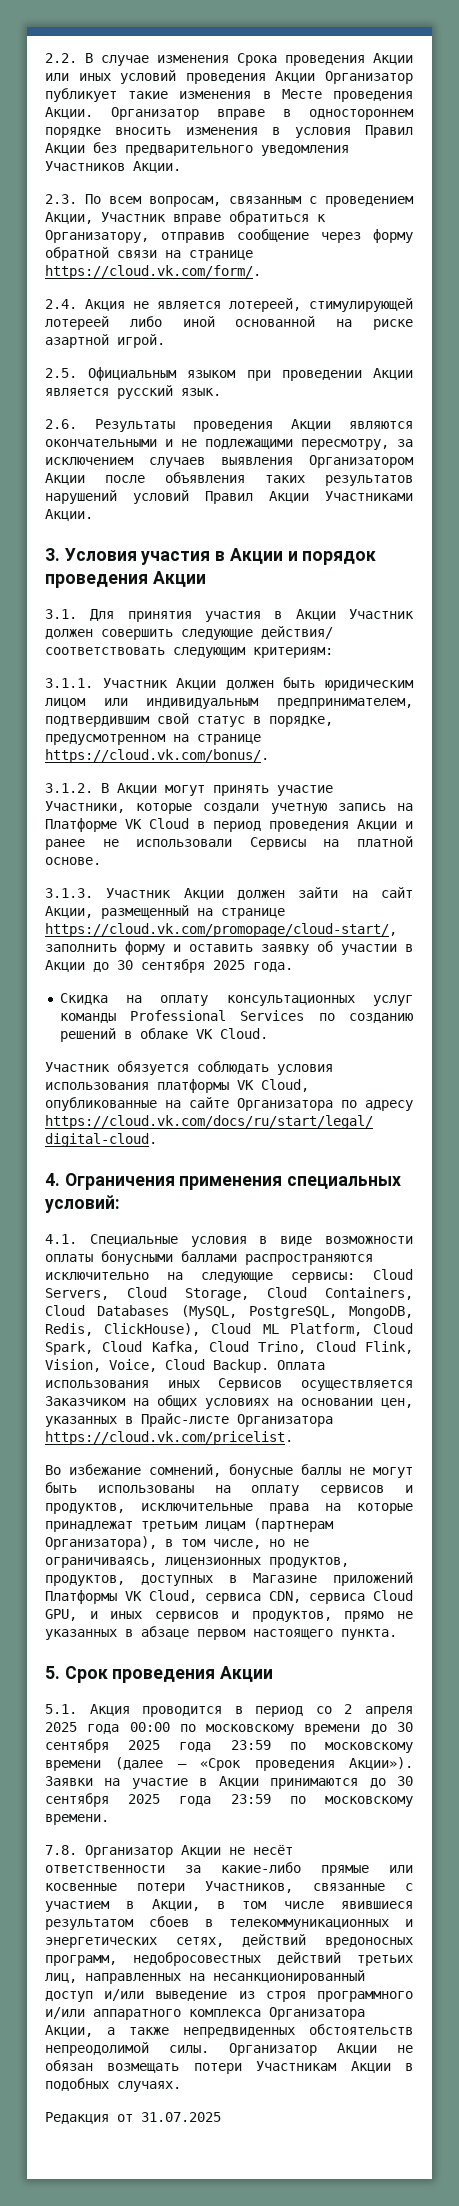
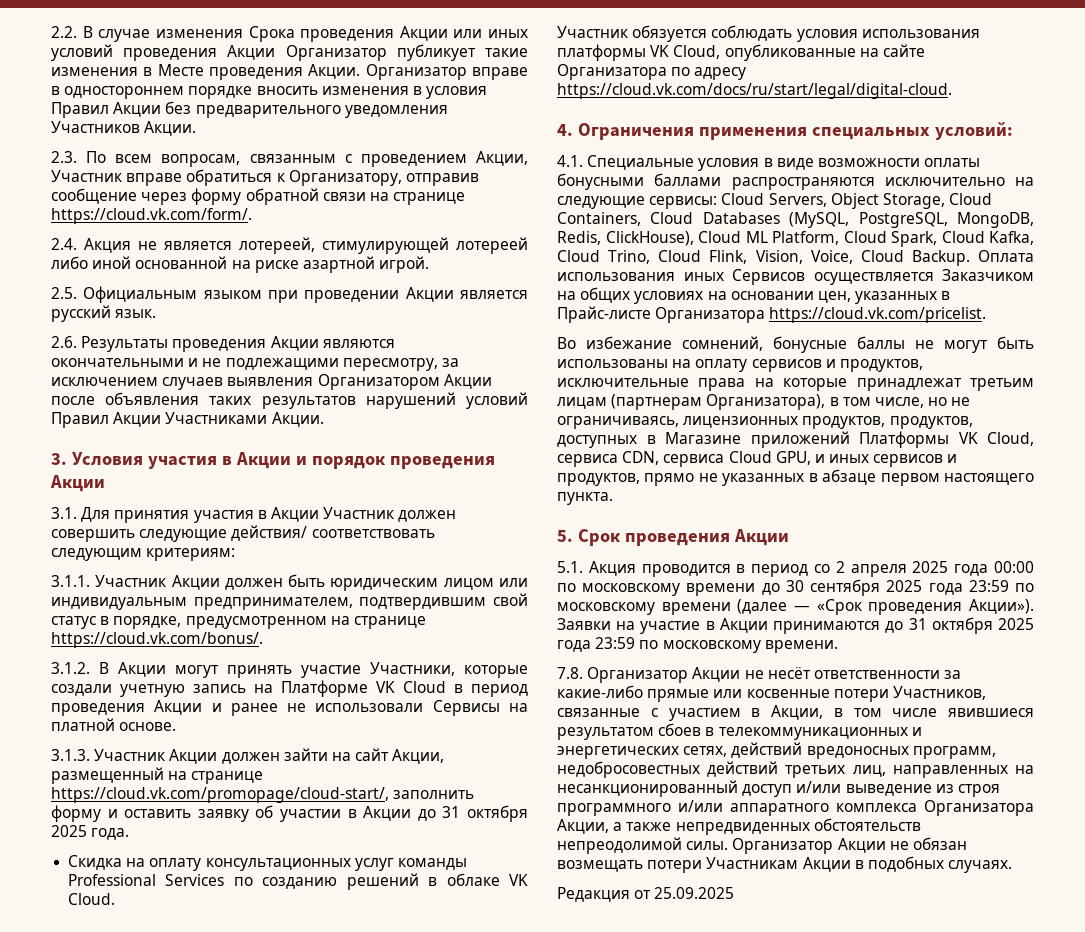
- 3.1.3. Участник Акции должен зайти на сайт Акции, размещенный на странице https://cloud.vk.com/promopage/cloud-start/, заполнить форму и оставить заявку об участии в Акции до 30 сентября 2025 года.
+ 3.1.3. Участник Акции должен зайти на сайт Акции, размещенный на странице https://cloud.vk.com/promopage/cloud-start/, заполнить форму и оставить заявку об участии в Акции до 31 октября 2025 года.
- 4.1. Специальные условия в виде возможности оплаты бонусными баллами распространяются исключительно на следующие сервисы: Cloud Servers, Cloud Storage, Cloud Containers, Cloud Databases (MySQL, PostgreSQL, MongoDB, Redis, ClickHouse), Cloud ML Platform, Cloud Spark, Cloud Kafka, Cloud Trino, Cloud Flink, Vision, Voice, Cloud Backup.
+ 4.1. Специальные условия в виде возможности оплаты бонусными баллами распространяются исключительно на следующие сервисы: Cloud Servers, Object Storage, Cloud Containers, Cloud Databases (MySQL, PostgreSQL, MongoDB, Redis, ClickHouse), Cloud ML Platform, Cloud Spark, Cloud Kafka, Cloud Trino, Cloud Flink, Vision, Voice, Cloud Backup.
- Заявки на участие в Акции принимаются до 30 сентября 2025 года 23:59 по московскому времени.
+ Заявки на участие в Акции принимаются до 31 октября 2025 года 23:59 по московскому времени.
- Редакция от 31.07.2025
+ Редакция от 25.09.2025

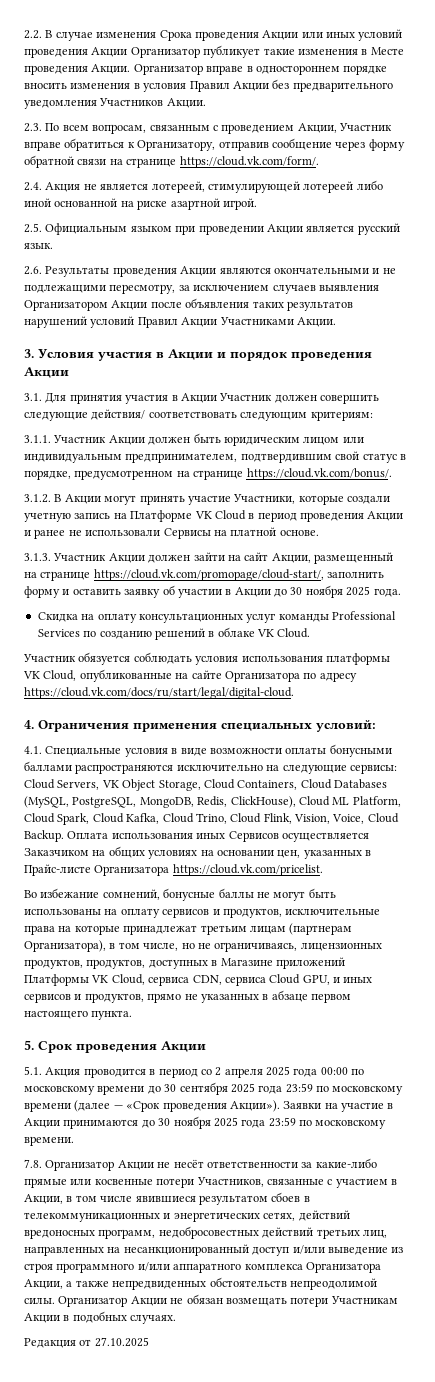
- 3.1.3. Участник Акции должен зайти на сайт Акции, размещенный на странице https://cloud.vk.com/promopage/cloud-start/, заполнить форму и оставить заявку об участии в Акции до 31 октября 2025 года.
+ 3.1.3. Участник Акции должен зайти на сайт Акции, размещенный на странице https://cloud.vk.com/promopage/cloud-start/, заполнить форму и оставить заявку об участии в Акции до 30 ноября 2025 года.
- 4.1. Специальные условия в виде возможности оплаты бонусными баллами распространяются исключительно на следующие сервисы: Cloud Servers, Object Storage, Cloud Containers, Cloud Databases (MySQL, PostgreSQL, MongoDB, Redis, ClickHouse), Cloud ML Platform, Cloud Spark, Cloud Kafka, Cloud Trino, Cloud Flink, Vision, Voice, Cloud Backup.
+ 4.1. Специальные условия в виде возможности оплаты бонусными баллами распространяются исключительно на следующие сервисы: Cloud Servers, VK Object Storage, Cloud Containers, Cloud Databases (MySQL, PostgreSQL, MongoDB, Redis, ClickHouse), Cloud ML Platform, Cloud Spark, Cloud Kafka, Cloud Trino, Cloud Flink, Vision, Voice, Cloud Backup.
- Заявки на участие в Акции принимаются до 31 октября 2025 года 23:59 по московскому времени.
+ Заявки на участие в Акции принимаются до 30 ноября 2025 года 23:59 по московскому времени.
- Редакция от 25.09.2025
+ Редакция от 27.10.2025

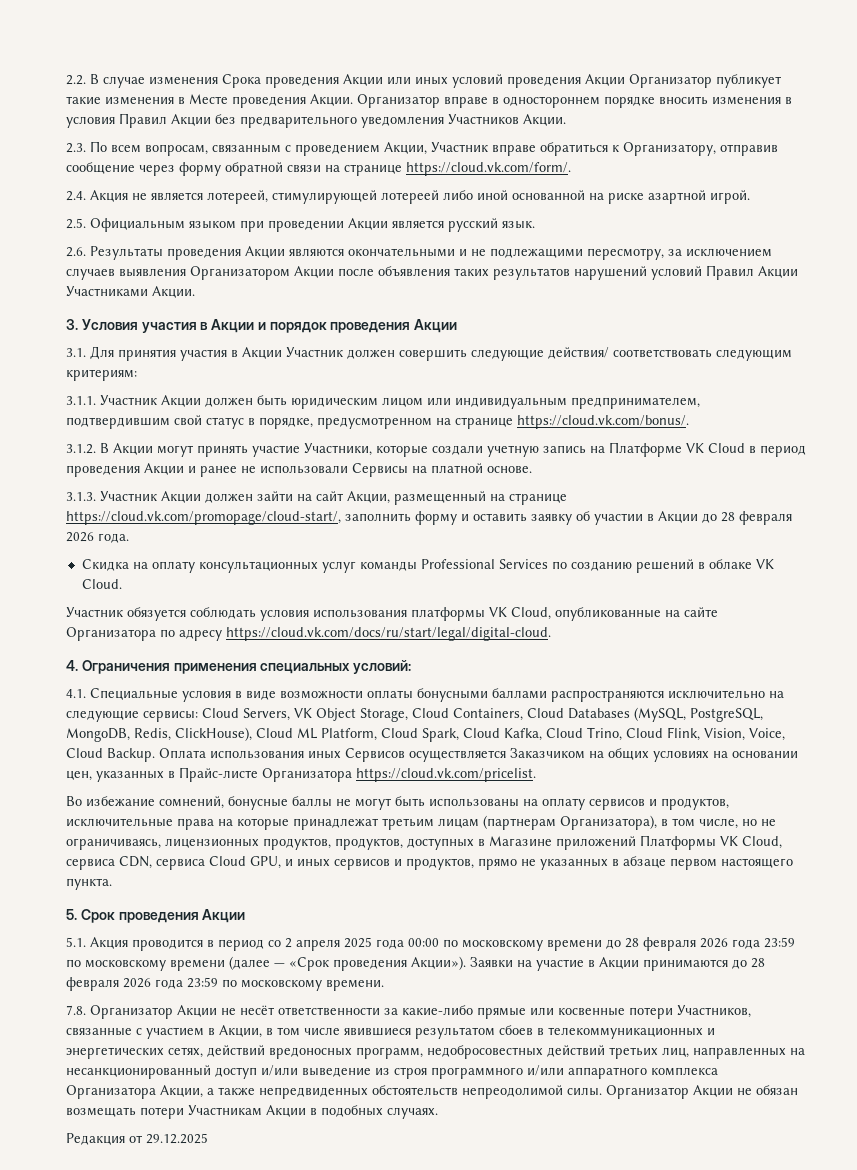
- 3.1.3. Участник Акции должен зайти на сайт Акции, размещенный на странице https://cloud.vk.com/promopage/cloud-start/, заполнить форму и оставить заявку об участии в Акции до 30 ноября 2025 года.
+ 3.1.3. Участник Акции должен зайти на сайт Акции, размещенный на странице https://cloud.vk.com/promopage/cloud-start/, заполнить форму и оставить заявку об участии в Акции до 28 февраля 2026 года.
- 5.1. Акция проводится в период со 2 апреля 2025 года 00:00 по московскому времени до 30 сентября 2025 года 23:59 по московскому времени (далее — «Срок проведения Акции»).
+ 5.1. Акция проводится в период со 2 апреля 2025 года 00:00 по московскому времени до 28 февраля 2026 года 23:59 по московскому времени (далее — «Срок проведения Акции»).
- Заявки на участие в Акции принимаются до 30 ноября 2025 года 23:59 по московскому времени.
+ Заявки на участие в Акции принимаются до 28 февраля 2026 года 23:59 по московскому времени.
- Редакция от 27.10.2025
+ Редакция от 29.12.2025

